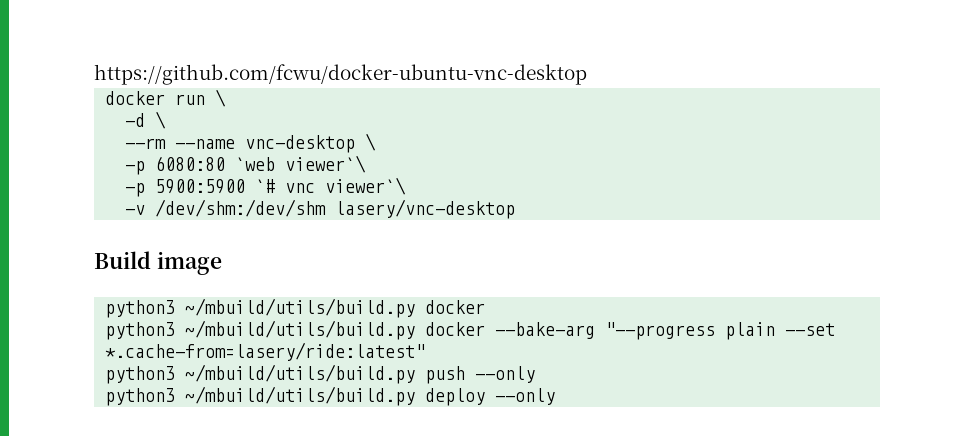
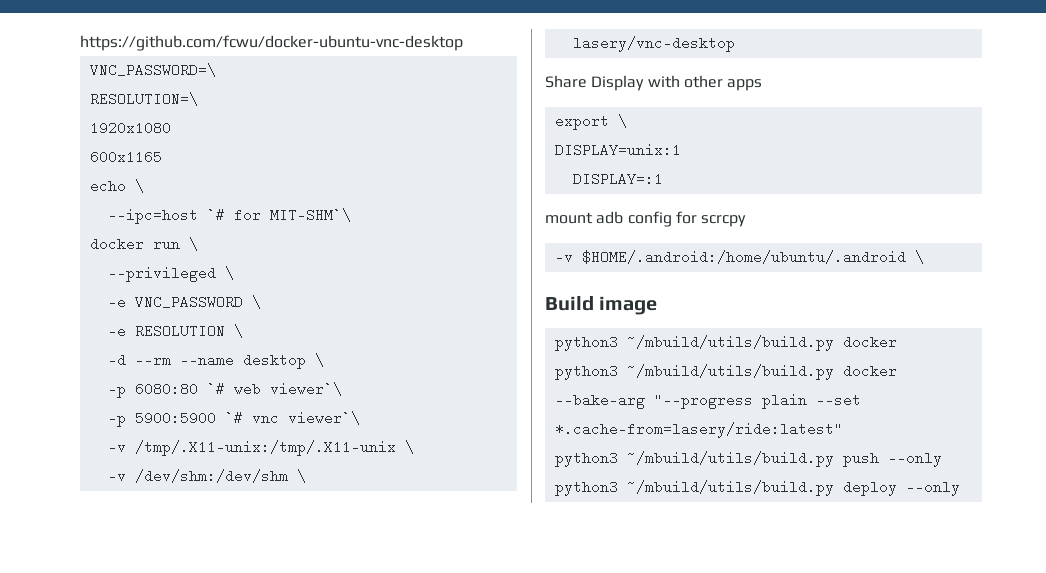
+ VNC_PASSWORD=\
+ RESOLUTION=\
+ 1920x1080
+ 600x1165
+ echo \
+ --ipc=host `# for MIT-SHM`\
- -d \
- --rm --name vnc-desktop \
+ --privileged \
+ -e VNC_PASSWORD \
+ -e RESOLUTION \
+ -d --rm --name desktop \
- -p 6080:80 `web viewer`\
+ -p 6080:80 `# web viewer`\
+ -v /tmp/.X11-unix:/tmp/.X11-unix \
- -v /dev/shm:/dev/shm lasery/vnc-desktop
+ -v /dev/shm:/dev/shm \
+ lasery/vnc-desktop
+ Share Display with other apps
+ export \
+ DISPLAY=unix:1
+ DISPLAY=:1
+ mount adb config for scrcpy
+ -v $HOME/.android:/home/ubuntu/.android \

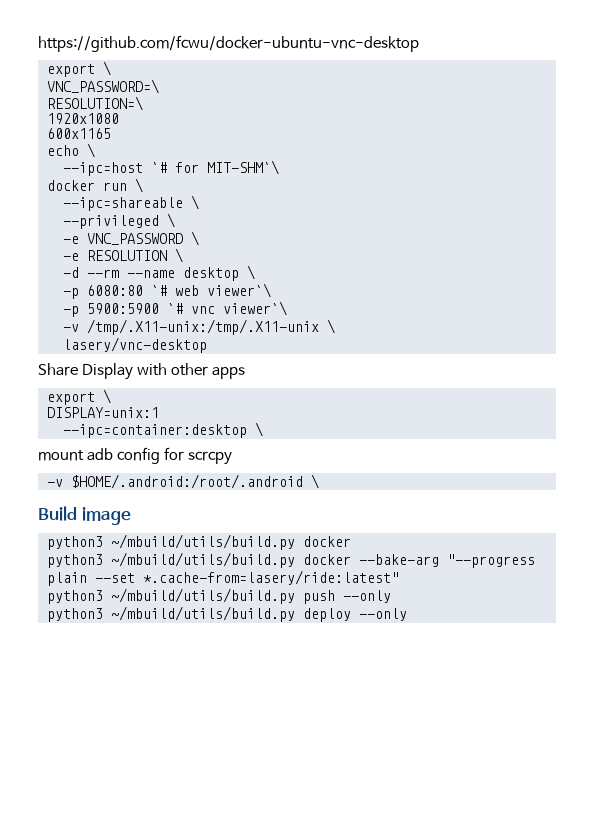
  https://github.com/fcwu/docker-ubuntu-vnc-desktop
+ export \
+ --ipc=shareable \
- -v /dev/shm:/dev/shm \
- DISPLAY=:1
+ --ipc=container:desktop \
- -v $HOME/.android:/home/ubuntu/.android \
+ -v $HOME/.android:/root/.android \

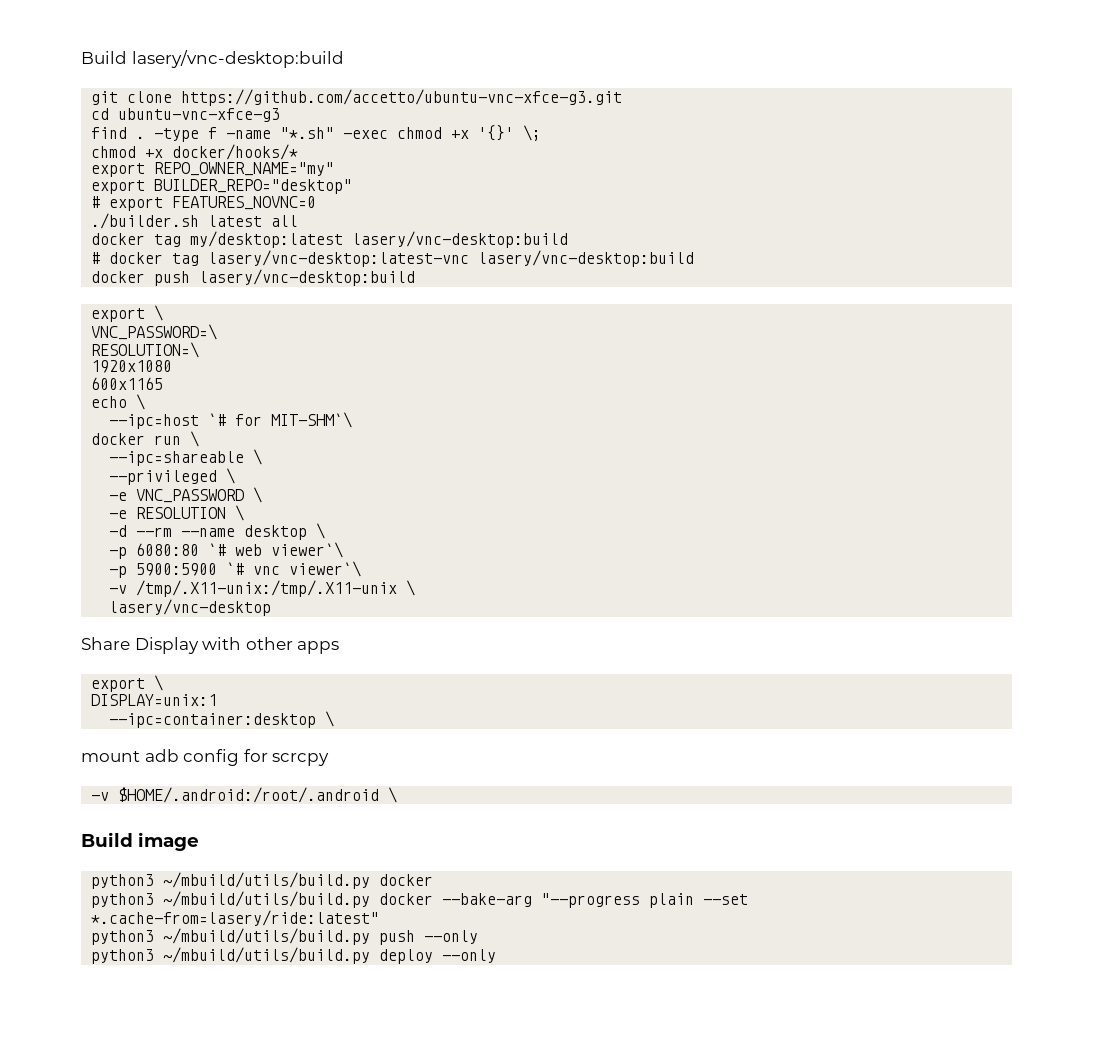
- https://github.com/fcwu/docker-ubuntu-vnc-desktop
+ Build lasery/vnc-desktop:build
+ git clone https://github.com/accetto/ubuntu-vnc-xfce-g3.git
+ cd ubuntu-vnc-xfce-g3
+ find . -type f -name "*.sh" -exec chmod +x '{}' \;
+ chmod +x docker/hooks/*
+ export REPO_OWNER_NAME="my"
+ export BUILDER_REPO="desktop"
+ # export FEATURES_NOVNC=0
+ ./builder.sh latest all
+ docker tag my/desktop:latest lasery/vnc-desktop:build
+ # docker tag lasery/vnc-desktop:latest-vnc lasery/vnc-desktop:build
+ docker push lasery/vnc-desktop:build

